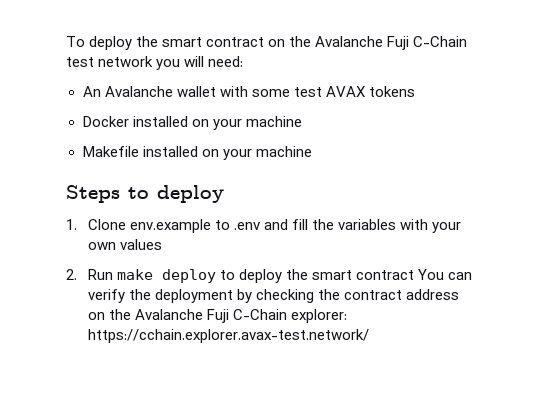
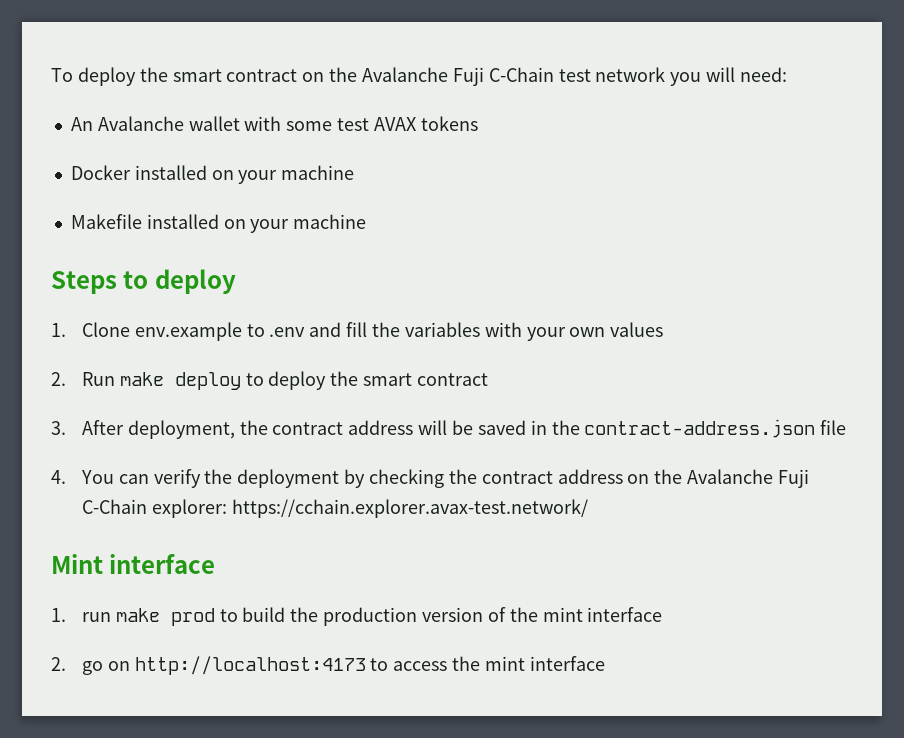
- 2. Run make deploy to deploy the smart contract You can verify the deployment by checking the contract address on the Avalanche Fuji C-Chain explorer: https://cchain.explorer.avax-test.network/
+ 2. Run make deploy to deploy the smart contract
+ 3. After deployment, the contract address will be saved in the contract-address.json file
+ 4. You can verify the deployment by checking the contract address on the Avalanche Fuji C-Chain explorer: https://cchain.explorer.avax-test.network/
+ Mint interface
+ 1. run make prod to build the production version of the mint interface
+ 2. go on http://localhost:4173 to access the mint interface

